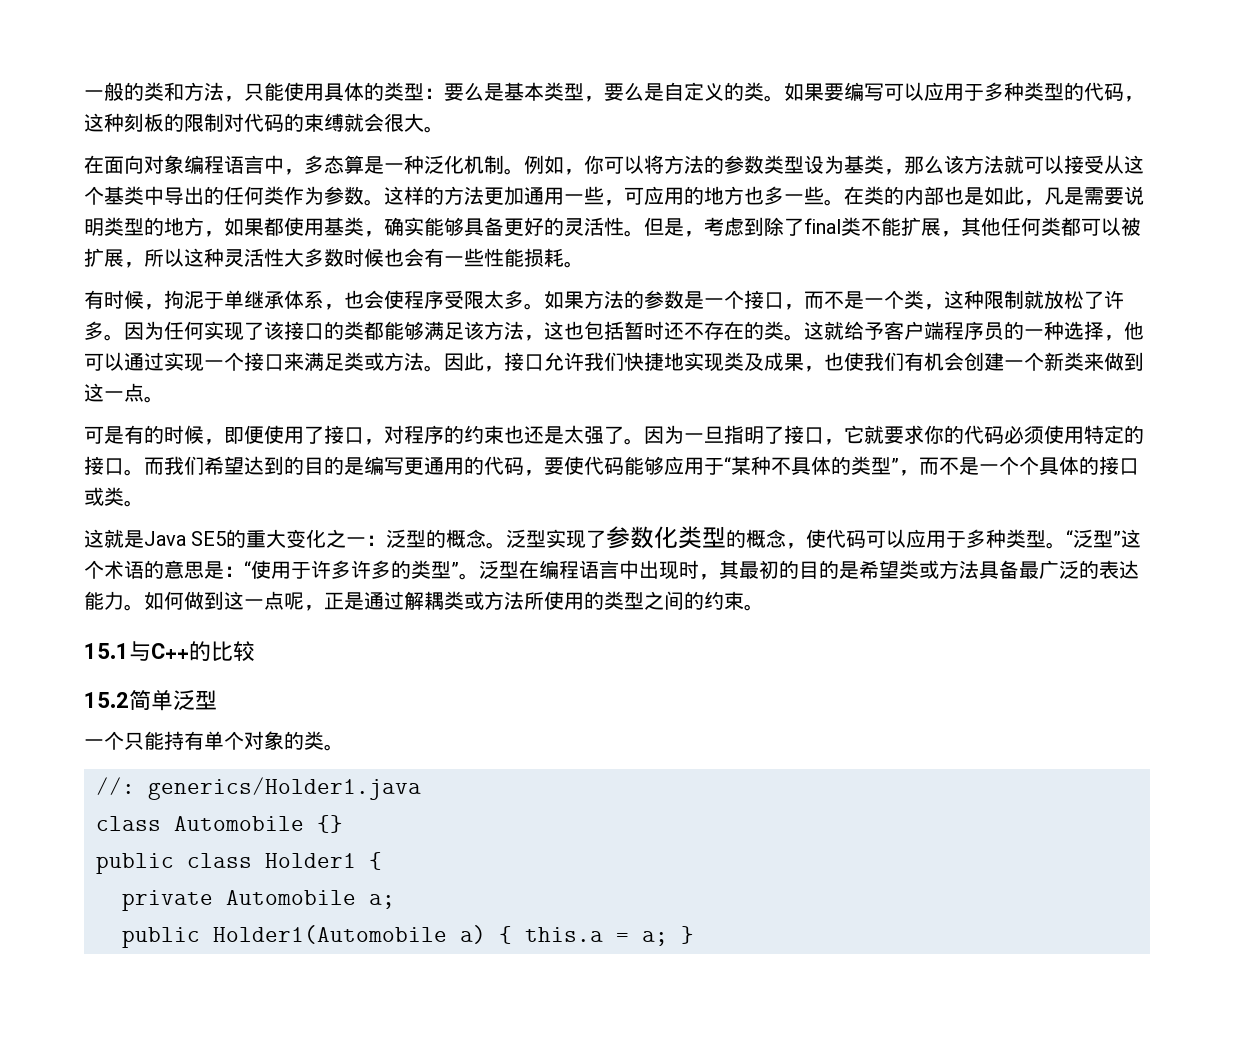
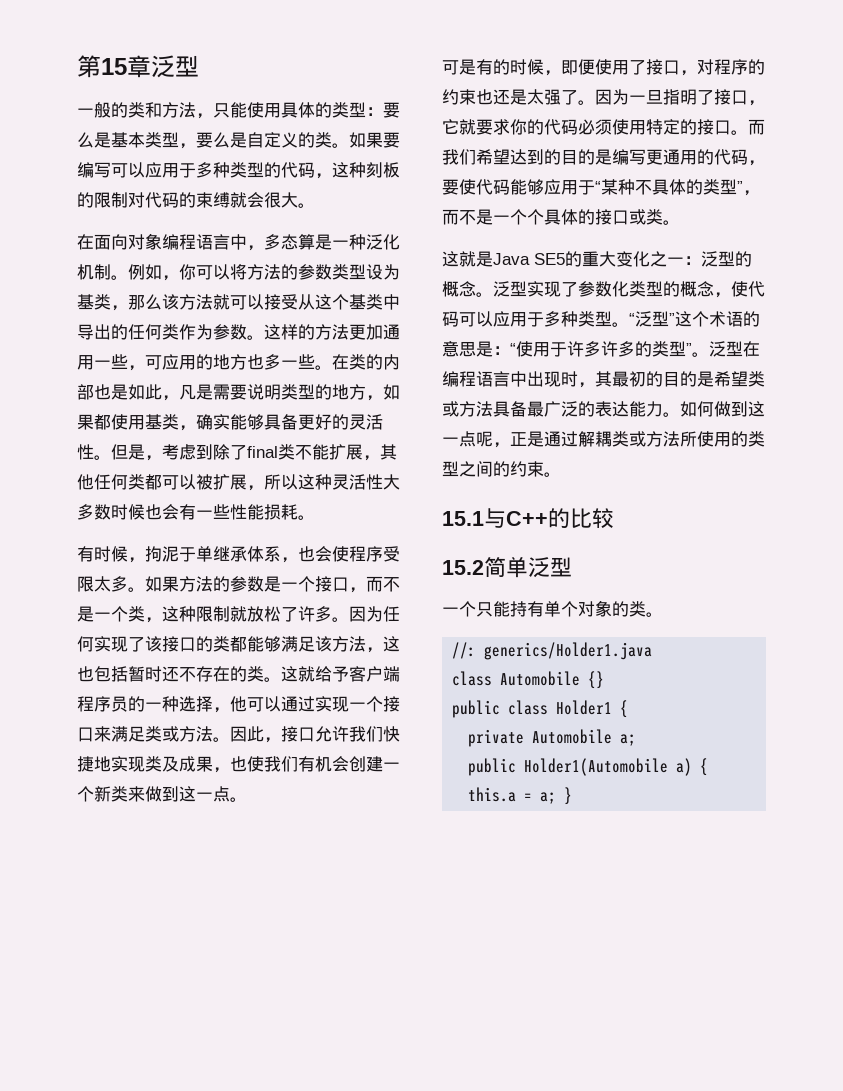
+ 第15章泛型

